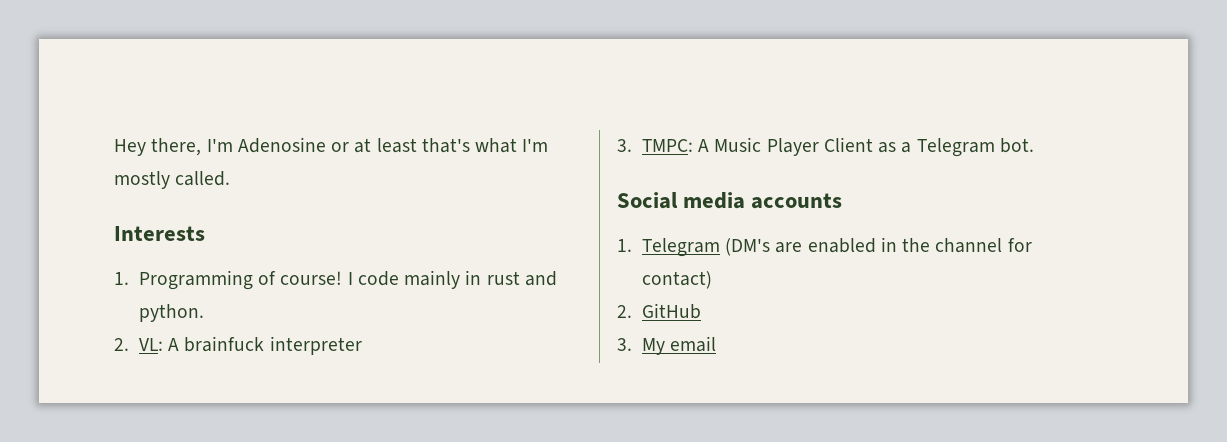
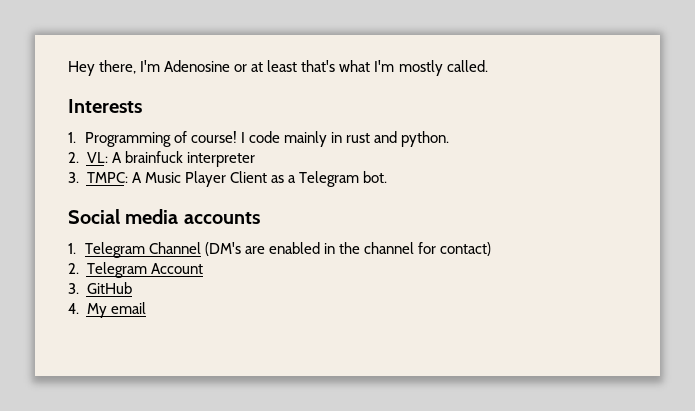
- 1. Telegram (DM's are enabled in the channel for contact)
+ 1. Telegram Channel (DM's are enabled in the channel for contact)
- 2. GitHub
+ 2. Telegram Account
+ 3. GitHub
- 3. My email
+ 4. My email

